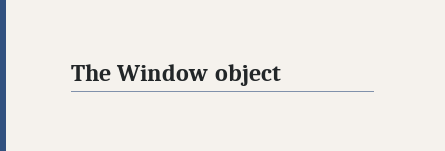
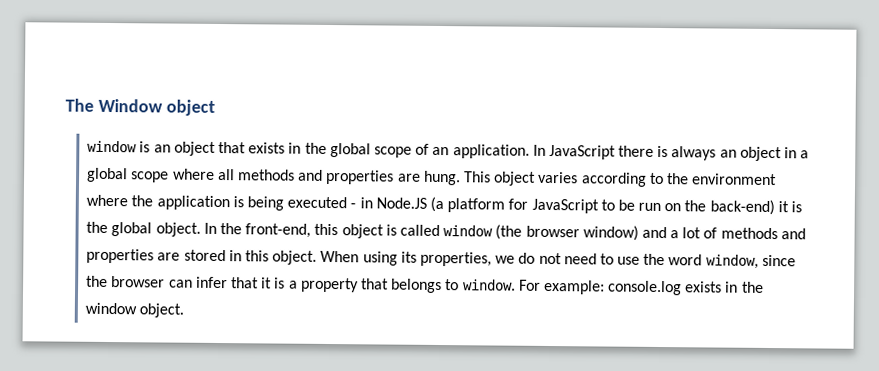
+ window is an object that exists in the global scope of an application. In JavaScript there is always an object in a global scope where all methods and properties are hung. This object varies according to the environment where the application is being executed - in Node.JS (a platform for JavaScript to be run on the back-end) it is the global object. In the front-end, this object is called window (the browser window) and a lot of methods and properties are stored in this object. When using its properties, we do not need to use the word window, since the browser can infer that it is a property that belongs to window. For example: console.log exists in the window object.

